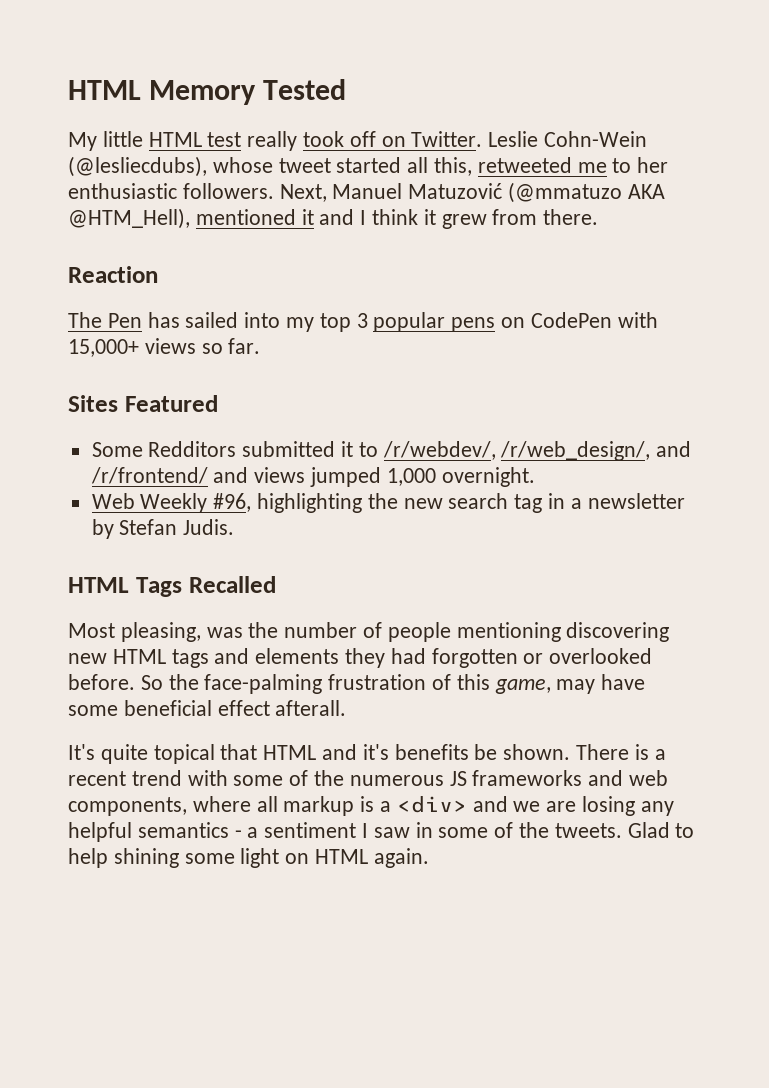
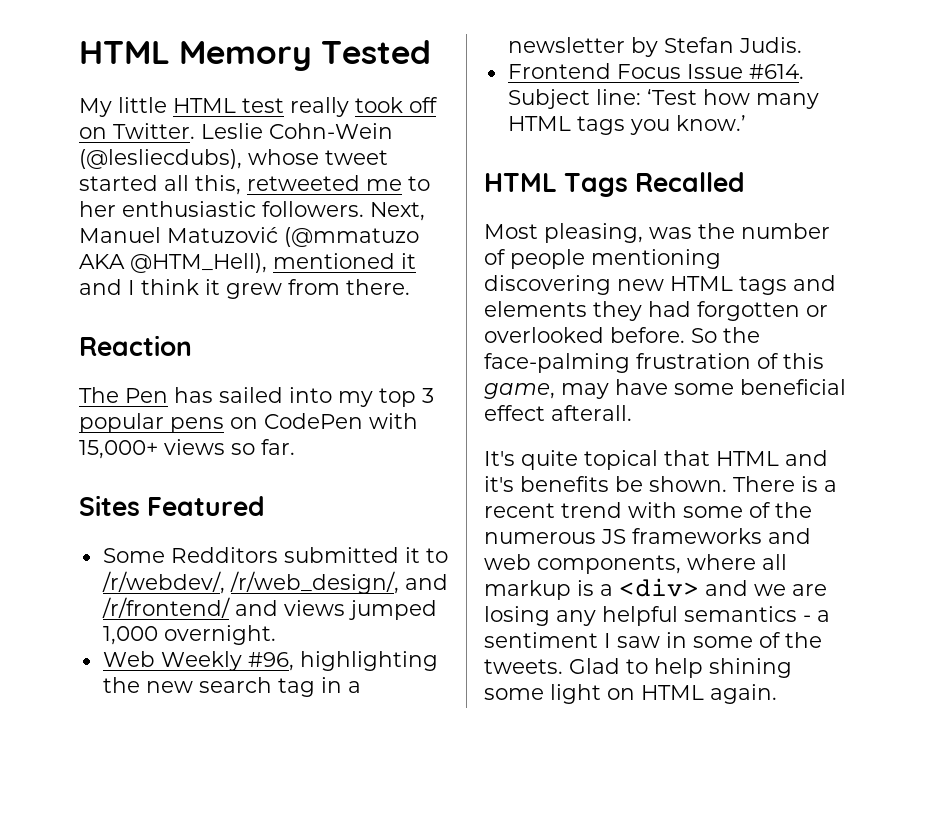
+ Frontend Focus Issue #614. Subject line: ‘Test how many HTML tags you know.’

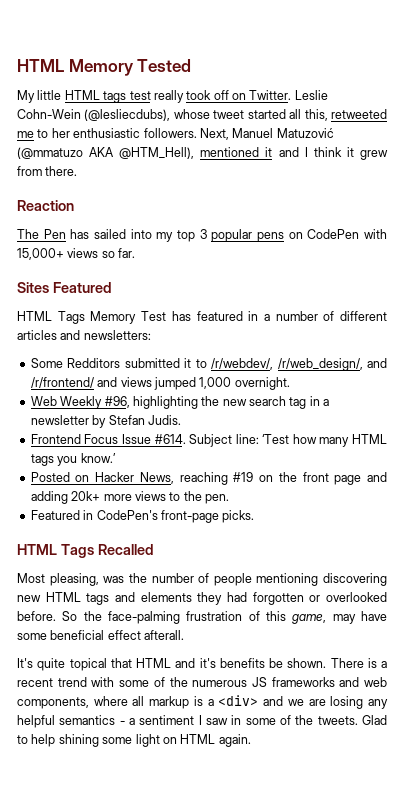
- My little HTML test really took off on Twitter.
+ My little HTML tags test really took off on Twitter.
+ HTML Tags Memory Test has featured in a number of different articles and newsletters:
+ Posted on Hacker News, reaching #19 on the front page and adding 20k+ more views to the pen.
+ Featured in CodePen's front-page picks.

